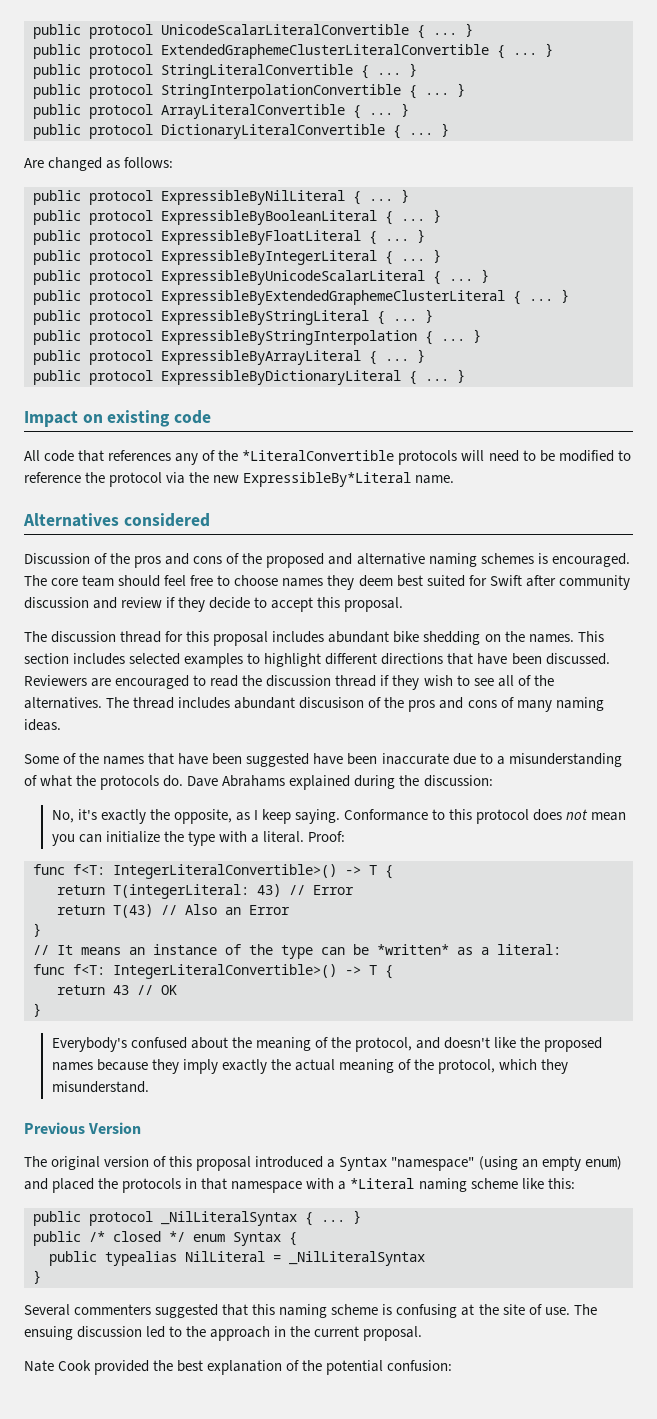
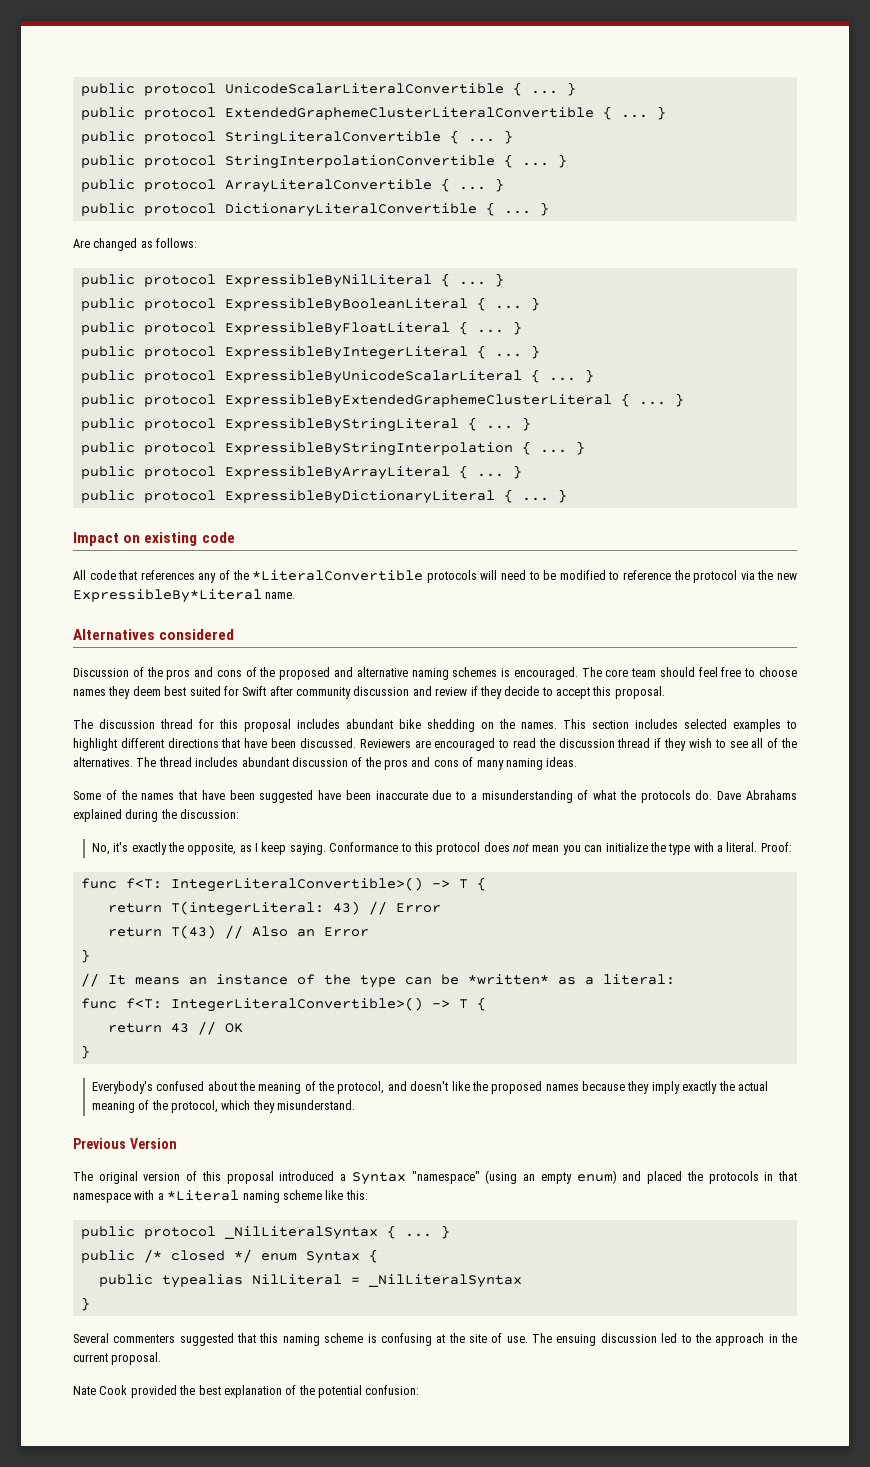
- The thread includes abundant discusison of the pros and cons of many naming ideas.
+ The thread includes abundant discussion of the pros and cons of many naming ideas.

